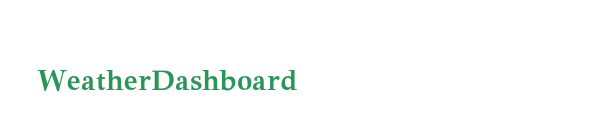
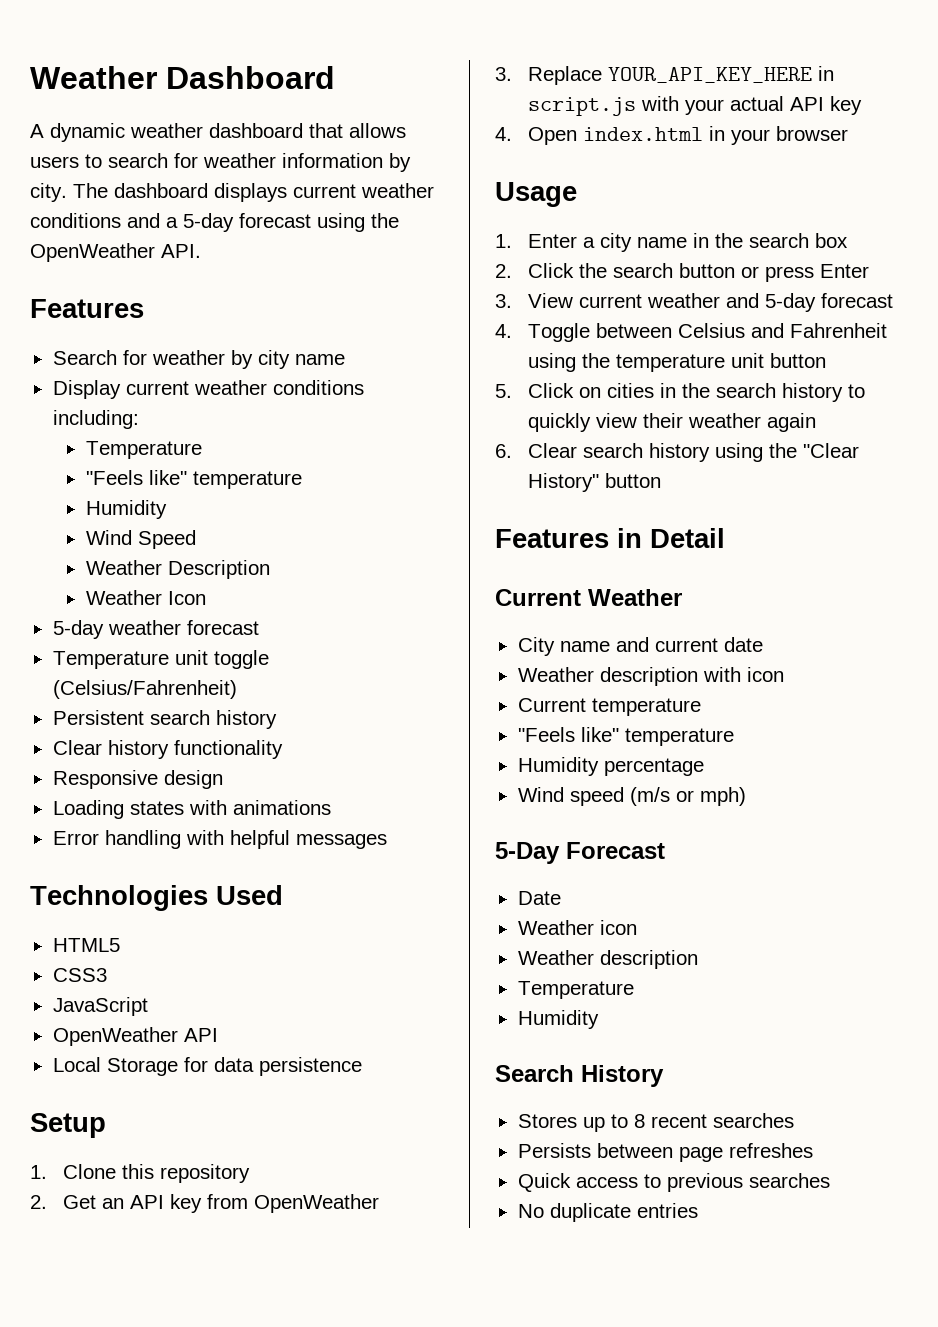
- WeatherDashboard
+ Weather Dashboard
+ A dynamic weather dashboard that allows users to search for weather information by city. The dashboard displays current weather conditions and a 5-day forecast using the OpenWeather API.
+ Features
+ Search for weather by city name
+ Display current weather conditions including:
+ Temperature
+ "Feels like" temperature
+ Humidity
+ Wind Speed
+ Weather Description
+ Weather Icon
+ 5-day weather forecast
+ Temperature unit toggle (Celsius/Fahrenheit)
+ Persistent search history
+ Clear history functionality
+ Responsive design
+ Loading states with animations
+ Error handling with helpful messages
+ Technologies Used
+ HTML5
+ CSS3
+ JavaScript
+ OpenWeather API
+ Local Storage for data persistence
+ Setup
+ 1. Clone this repository
+ 2. Get an API key from OpenWeather
+ 3. Replace YOUR_API_KEY_HERE in script.js with your actual API key
+ 4. Open index.html in your browser
+ Usage
+ 1. Enter a city name in the search box
+ 2. Click the search button or press Enter
+ 3. View current weather and 5-day forecast
+ 4. Toggle between Celsius and Fahrenheit using the temperature unit button
+ 5. Click on cities in the search history to quickly view their weather again
+ 6. Clear search history using the "Clear History" button
+ Features in Detail
+ Current Weather
+ City name and current date
+ Weather description with icon
+ Current temperature
+ "Feels like" temperature
+ Humidity percentage
+ Wind speed (m/s or mph)
+ 5-Day Forecast
+ Date
+ Weather icon
+ Weather description
+ Temperature
+ Humidity
+ Search History
+ Stores up to 8 recent searches
+ Persists between page refreshes
+ Quick access to previous searches
+ No duplicate entries

